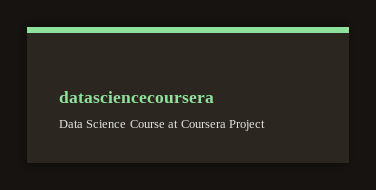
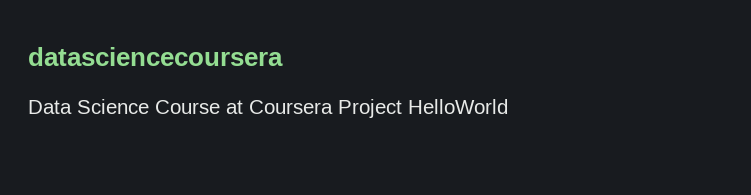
- Data Science Course at Coursera Project
+ Data Science Course at Coursera Project HelloWorld

